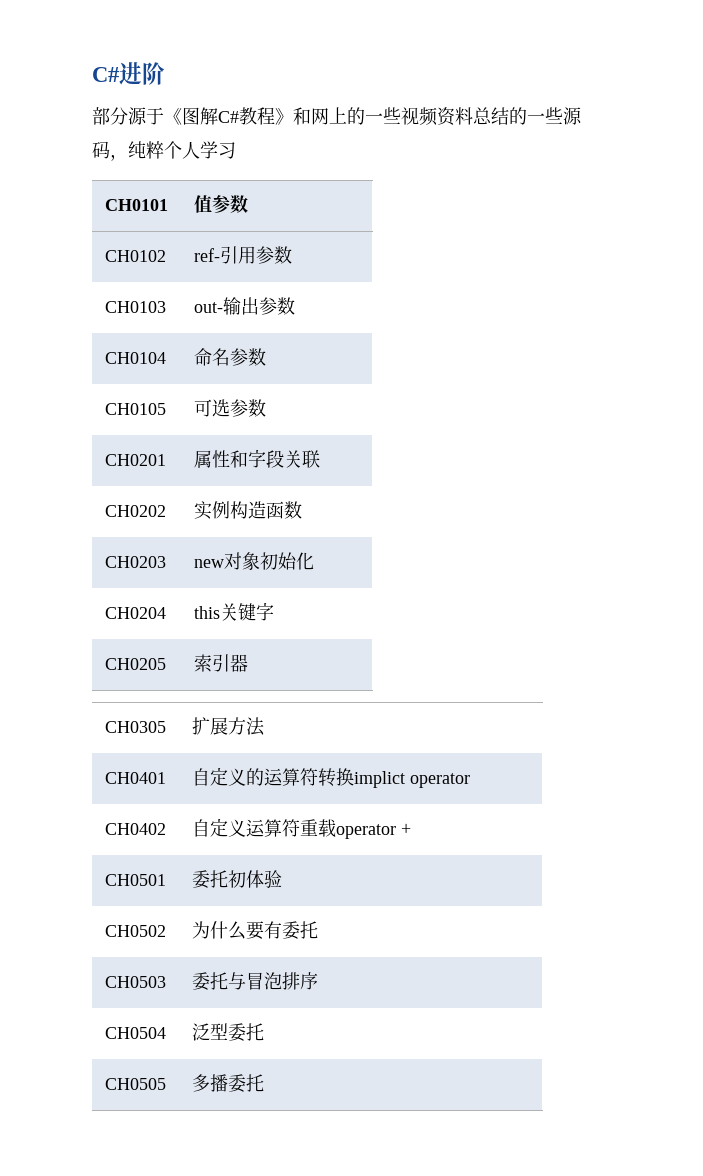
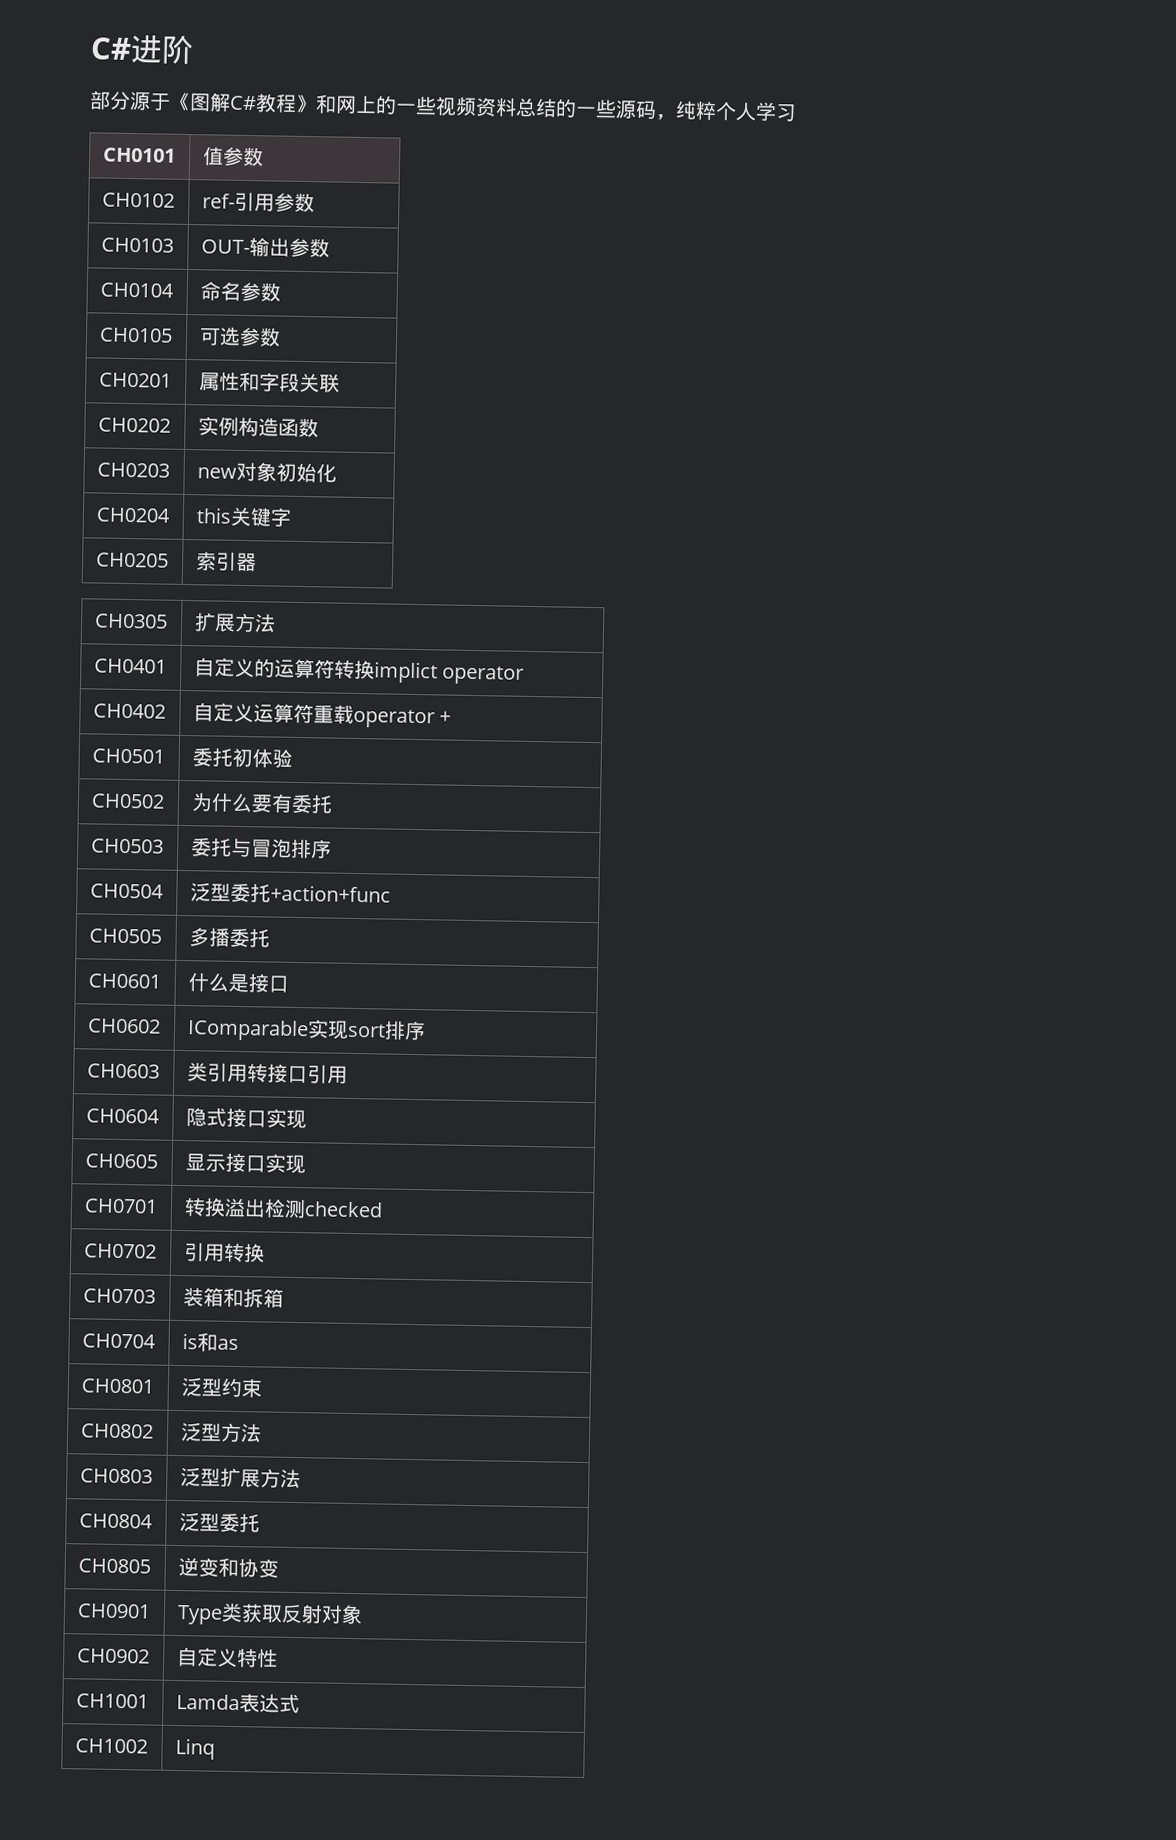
- CH0103 | out-输出参数
+ CH0103 | OUT-输出参数
- CH0504 | 泛型委托
+ CH0504 | 泛型委托+action+func
+ CH0601 | 什么是接口
+ CH0602 | IComparable实现sort排序
+ CH0603 | 类引用转接口引用
+ CH0604 | 隐式接口实现
+ CH0605 | 显示接口实现
+ CH0701 | 转换溢出检测checked
+ CH0702 | 引用转换
+ CH0703 | 装箱和拆箱
+ CH0704 | is和as
+ CH0801 | 泛型约束
+ CH0802 | 泛型方法
+ CH0803 | 泛型扩展方法
+ CH0804 | 泛型委托
+ CH0805 | 逆变和协变
+ CH0901 | Type类获取反射对象
+ CH0902 | 自定义特性
+ CH1001 | Lamda表达式
+ CH1002 | Linq

